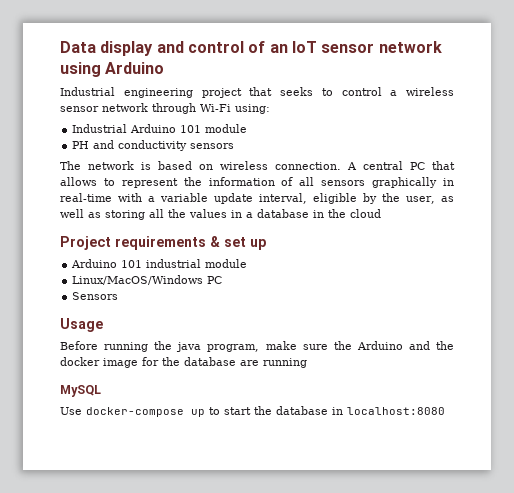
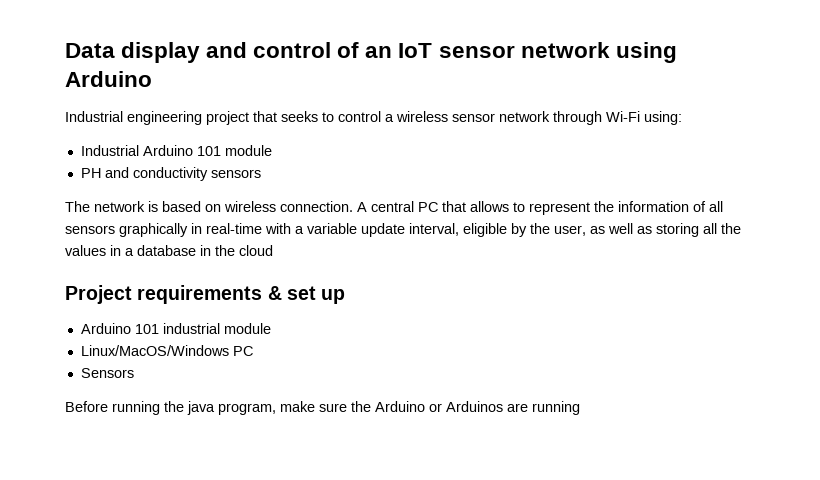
- Usage
- Before running the java program, make sure the Arduino and the docker image for the database are running
- MySQL
- Use docker-compose up to start the database in localhost:8080
+ Before running the java program, make sure the Arduino or Arduinos are running

